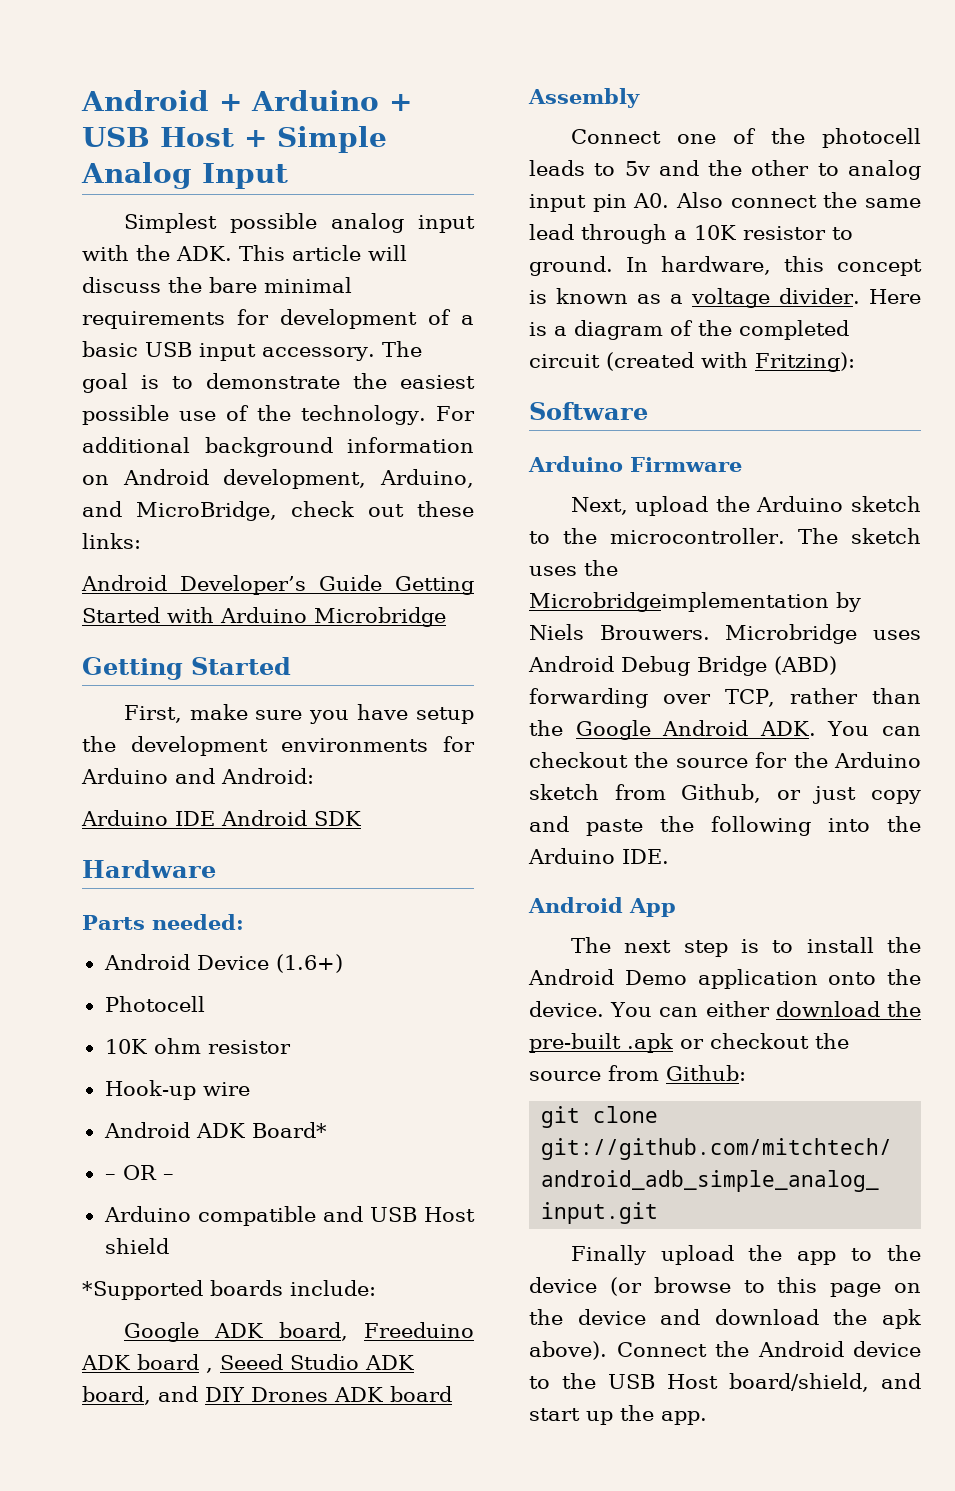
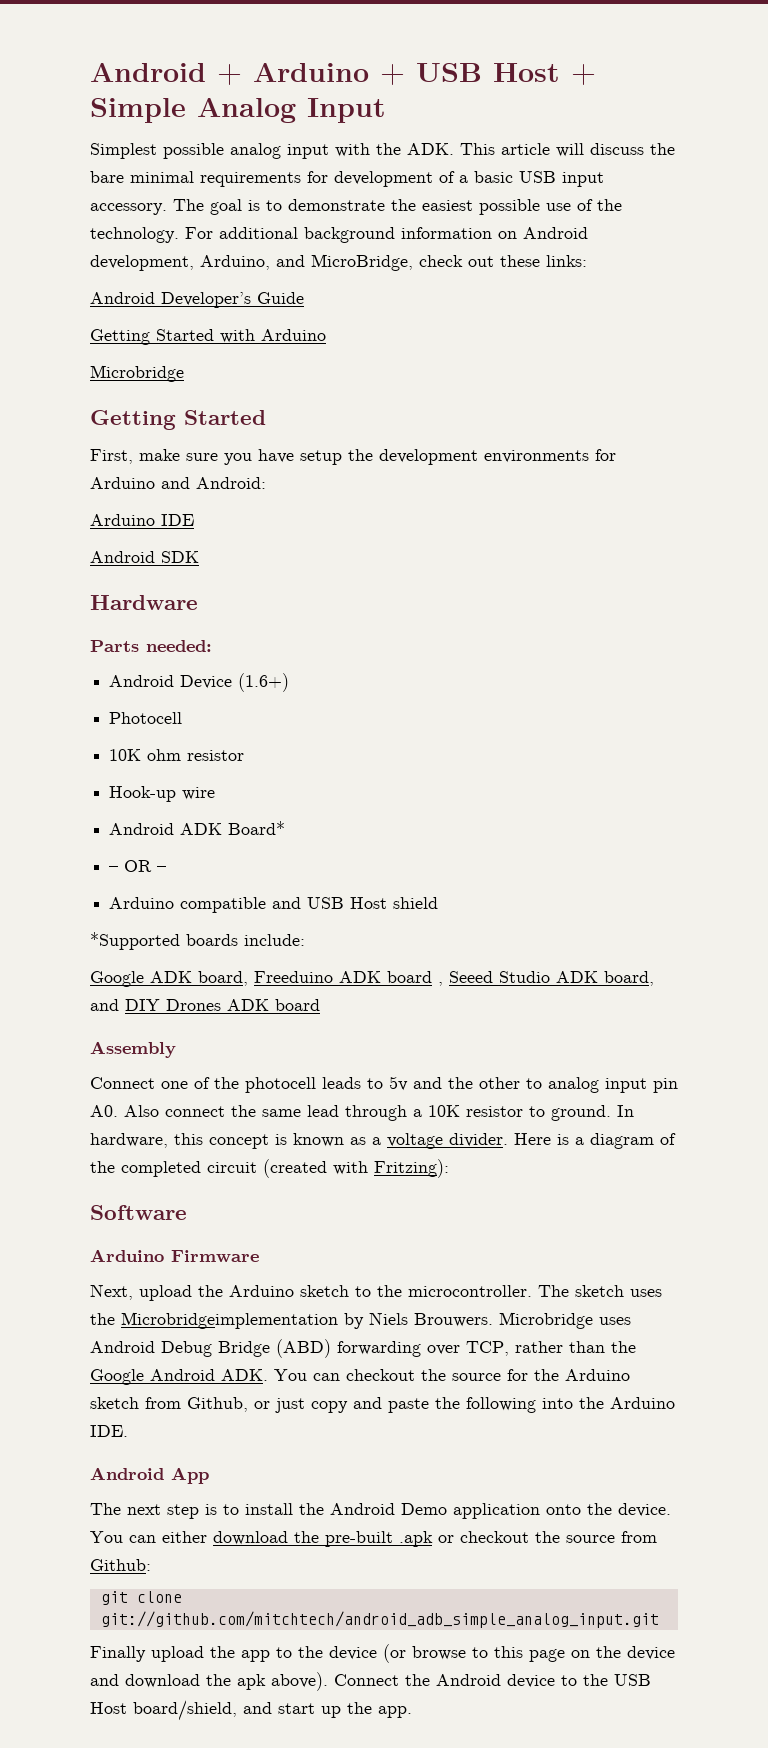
- Android Developer’s Guide Getting Started with Arduino Microbridge
+ Android Developer’s Guide
+ Getting Started with Arduino
+ Microbridge
- Arduino IDE Android SDK
+ Arduino IDE
+ Android SDK

